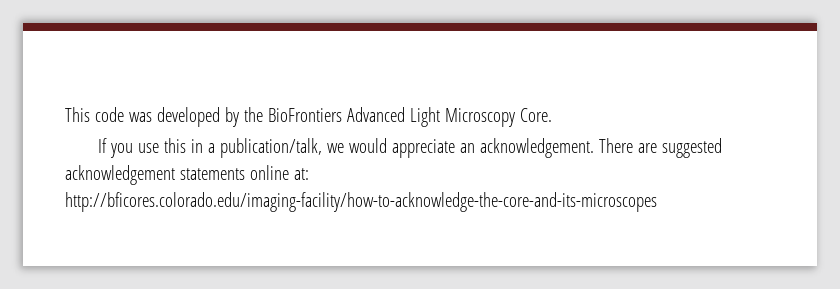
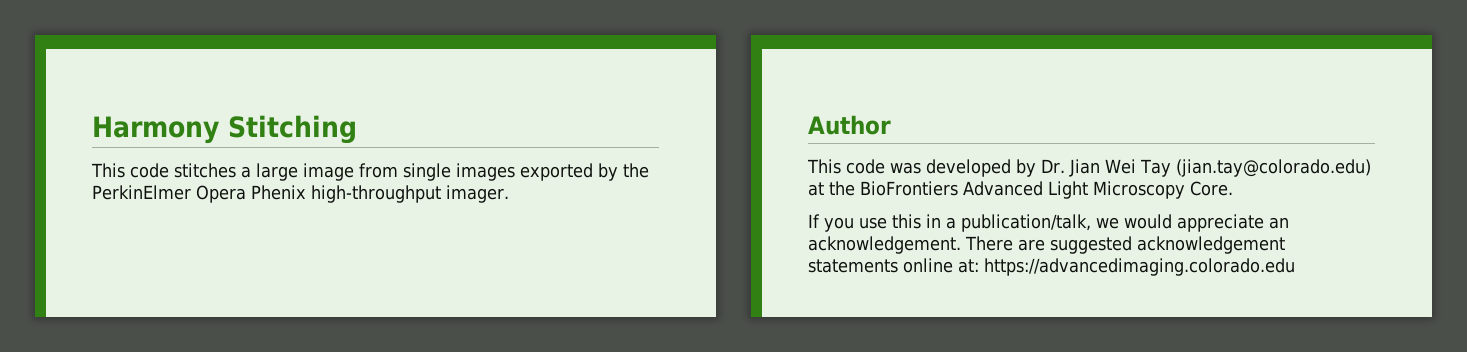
+ Harmony Stitching
+ This code stitches a large image from single images exported by the PerkinElmer Opera Phenix high-throughput imager.
+ Author
- This code was developed by the BioFrontiers Advanced Light Microscopy Core.
+ This code was developed by Dr. Jian Wei Tay (jian.tay@colorado.edu) at the BioFrontiers Advanced Light Microscopy Core.
- There are suggested acknowledgement statements online at: http://bficores.colorado.edu/imaging-facility/how-to-acknowledge-the-core-and-its-microscopes
+ There are suggested acknowledgement statements online at: https://advancedimaging.colorado.edu

